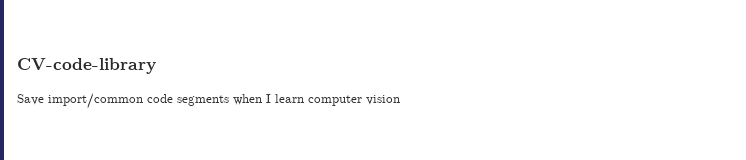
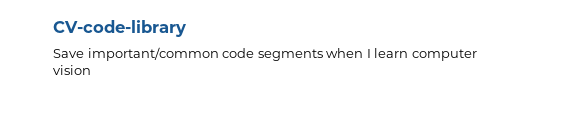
- Save import/common code segments when I learn computer vision
+ Save important/common code segments when I learn computer vision

